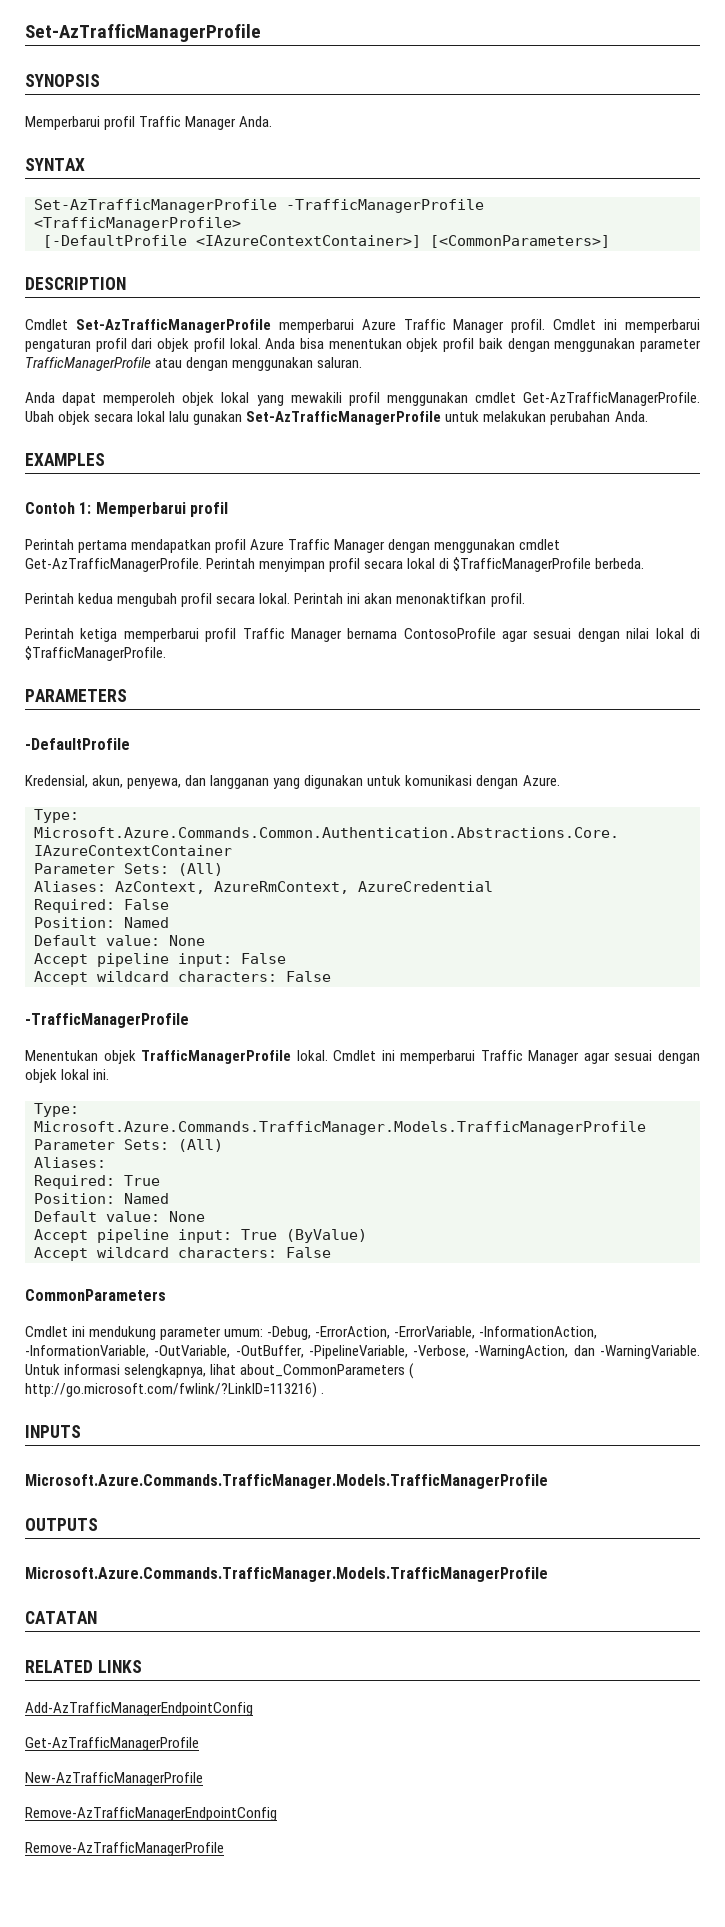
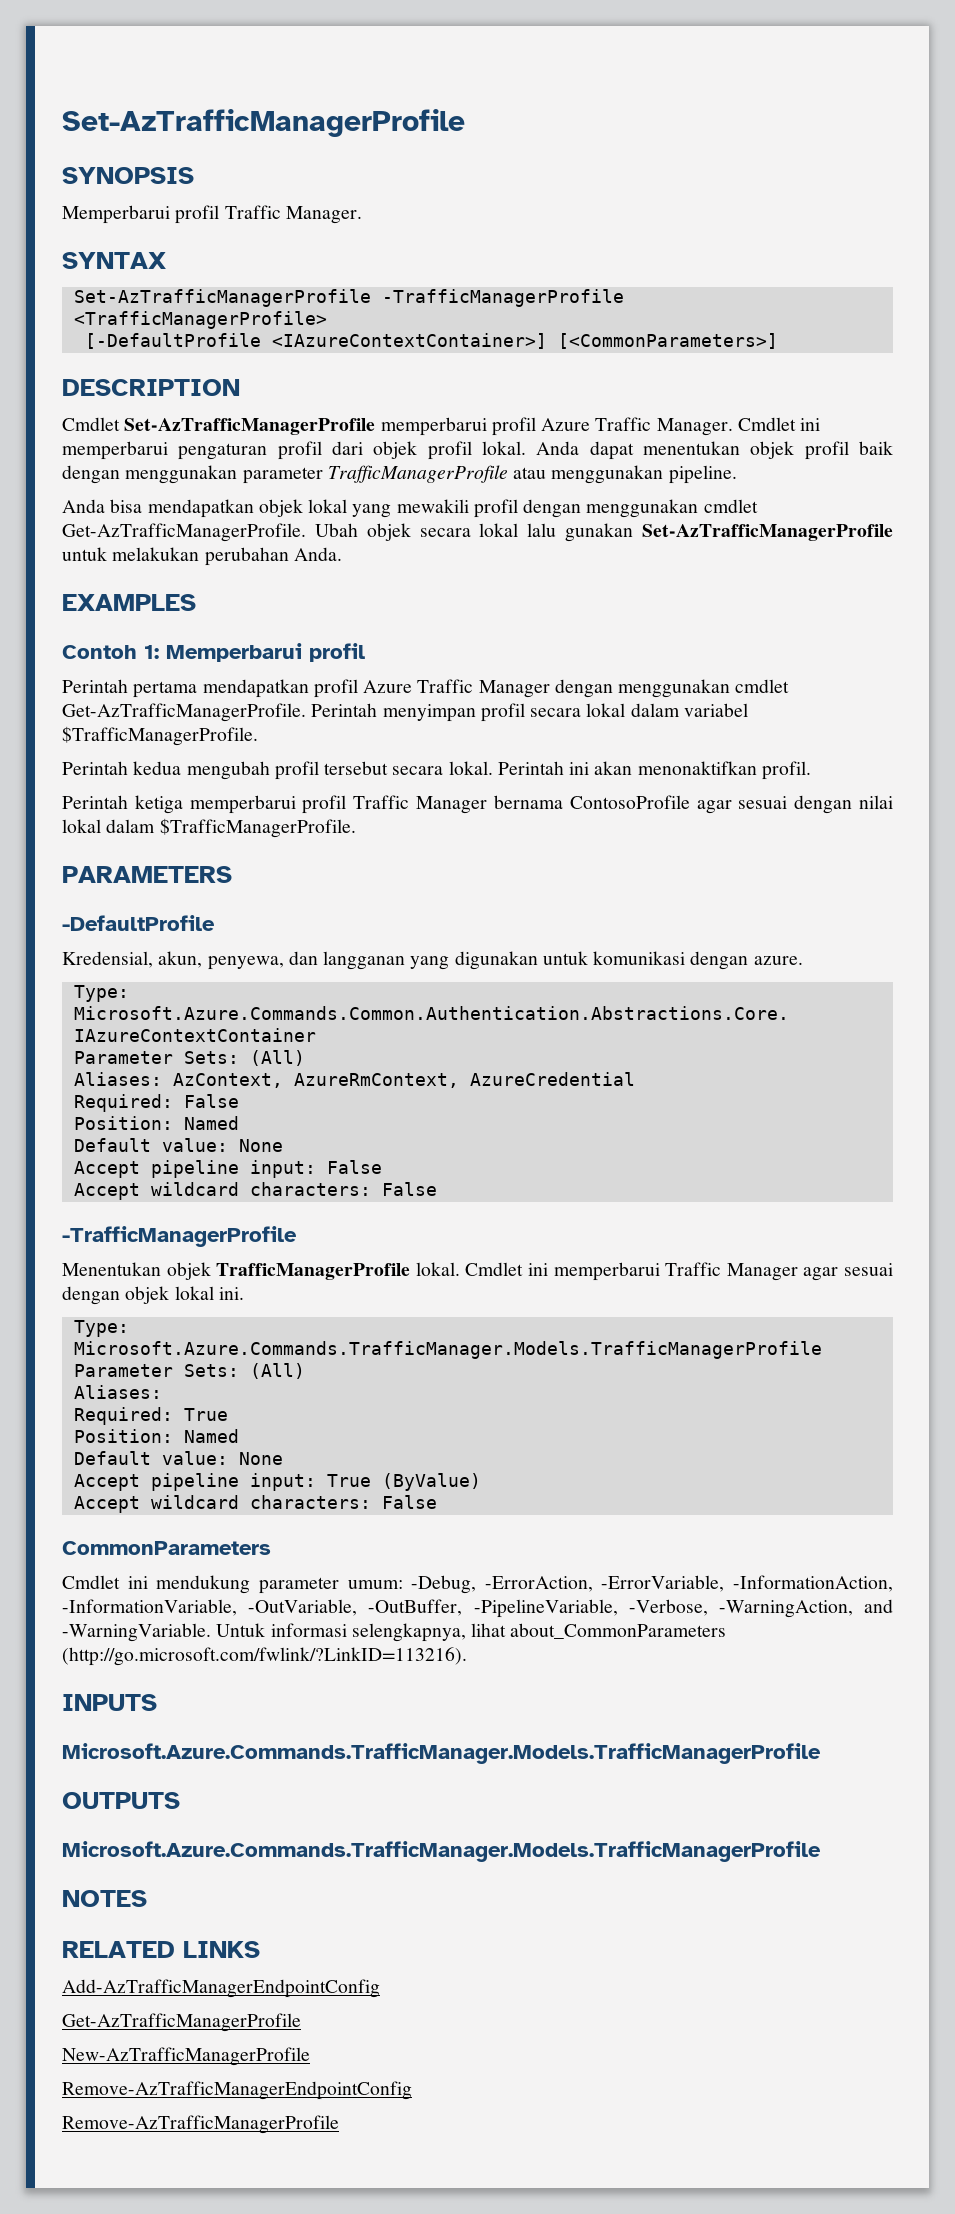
- Memperbarui profil Traffic Manager Anda.
+ Memperbarui profil Traffic Manager.
- Cmdlet Set-AzTrafficManagerProfile memperbarui Azure Traffic Manager profil.
+ Cmdlet Set-AzTrafficManagerProfile memperbarui profil Azure Traffic Manager.
- Anda bisa menentukan objek profil baik dengan menggunakan parameter TrafficManagerProfile atau dengan menggunakan saluran.
- Anda dapat memperoleh objek lokal yang mewakili profil menggunakan cmdlet Get-AzTrafficManagerProfile.
+ Anda dapat menentukan objek profil baik dengan menggunakan parameter TrafficManagerProfile atau menggunakan pipeline.
+ Anda bisa mendapatkan objek lokal yang mewakili profil dengan menggunakan cmdlet Get-AzTrafficManagerProfile.
- Perintah menyimpan profil secara lokal di $TrafficManagerProfile berbeda.
+ Perintah menyimpan profil secara lokal dalam variabel $TrafficManagerProfile.
- Perintah kedua mengubah profil secara lokal.
+ Perintah kedua mengubah profil tersebut secara lokal.
- Perintah ketiga memperbarui profil Traffic Manager bernama ContosoProfile agar sesuai dengan nilai lokal di $TrafficManagerProfile.
+ Perintah ketiga memperbarui profil Traffic Manager bernama ContosoProfile agar sesuai dengan nilai lokal dalam $TrafficManagerProfile.
- Kredensial, akun, penyewa, dan langganan yang digunakan untuk komunikasi dengan Azure.
+ Kredensial, akun, penyewa, dan langganan yang digunakan untuk komunikasi dengan azure.
- Cmdlet ini mendukung parameter umum: -Debug, -ErrorAction, -ErrorVariable, -InformationAction, -InformationVariable, -OutVariable, -OutBuffer, -PipelineVariable, -Verbose, -WarningAction, dan -WarningVariable.
+ Cmdlet ini mendukung parameter umum: -Debug, -ErrorAction, -ErrorVariable, -InformationAction, -InformationVariable, -OutVariable, -OutBuffer, -PipelineVariable, -Verbose, -WarningAction, and -WarningVariable.
- Untuk informasi selengkapnya, lihat about_CommonParameters ( http://go.microsoft.com/fwlink/?LinkID=113216) .
+ Untuk informasi selengkapnya, lihat about_CommonParameters (http://go.microsoft.com/fwlink/?LinkID=113216).
- CATATAN
+ NOTES

